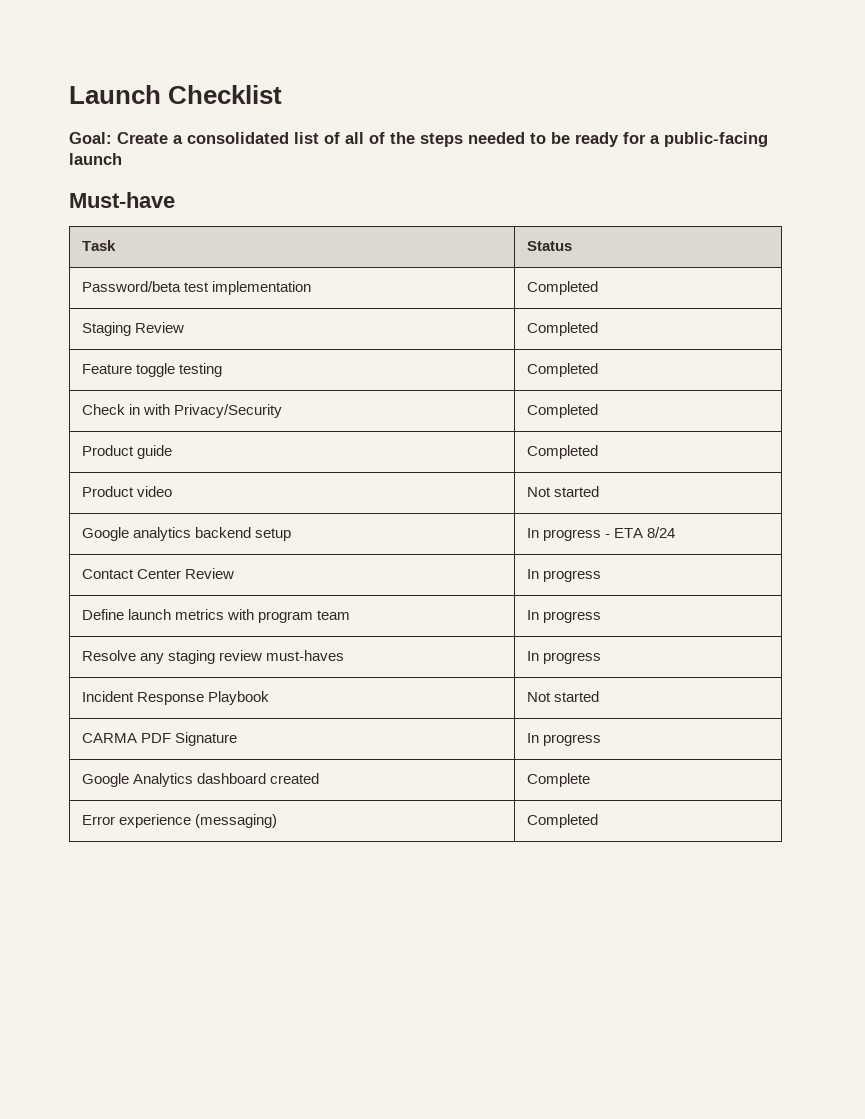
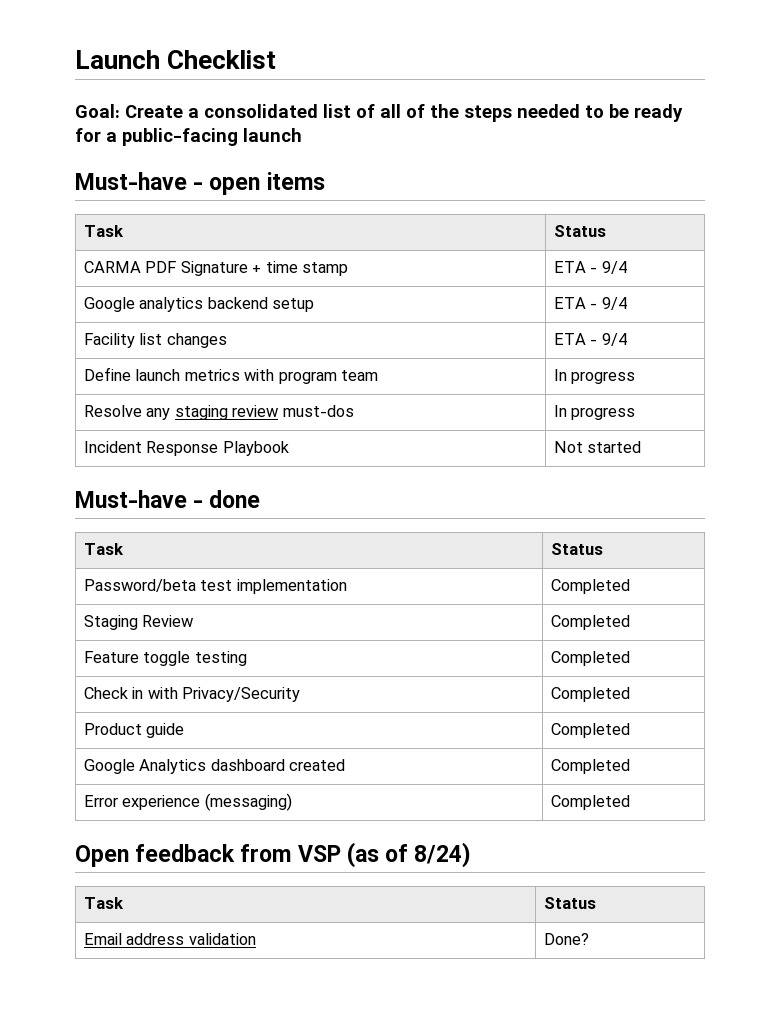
- Must-have
+ Must-have - open items
+ Task | Status
+ CARMA PDF Signature + time stamp | ETA - 9/4
+ Google analytics backend setup | ETA - 9/4
+ Facility list changes | ETA - 9/4
+ Define launch metrics with program team | In progress
+ Resolve any staging review must-dos | In progress
+ Incident Response Playbook | Not started
+ Must-have - done
- Product video | Not started
- Google analytics backend setup | In progress - ETA 8/24
- Contact Center Review | In progress
- Define launch metrics with program team | In progress
- Resolve any staging review must-haves | In progress
- Incident Response Playbook | Not started
- CARMA PDF Signature | In progress
- Google Analytics dashboard created | Complete
+ Google Analytics dashboard created | Completed
+ Open feedback from VSP (as of 8/24)
+ Task | Status
+ Email address validation | Done?

